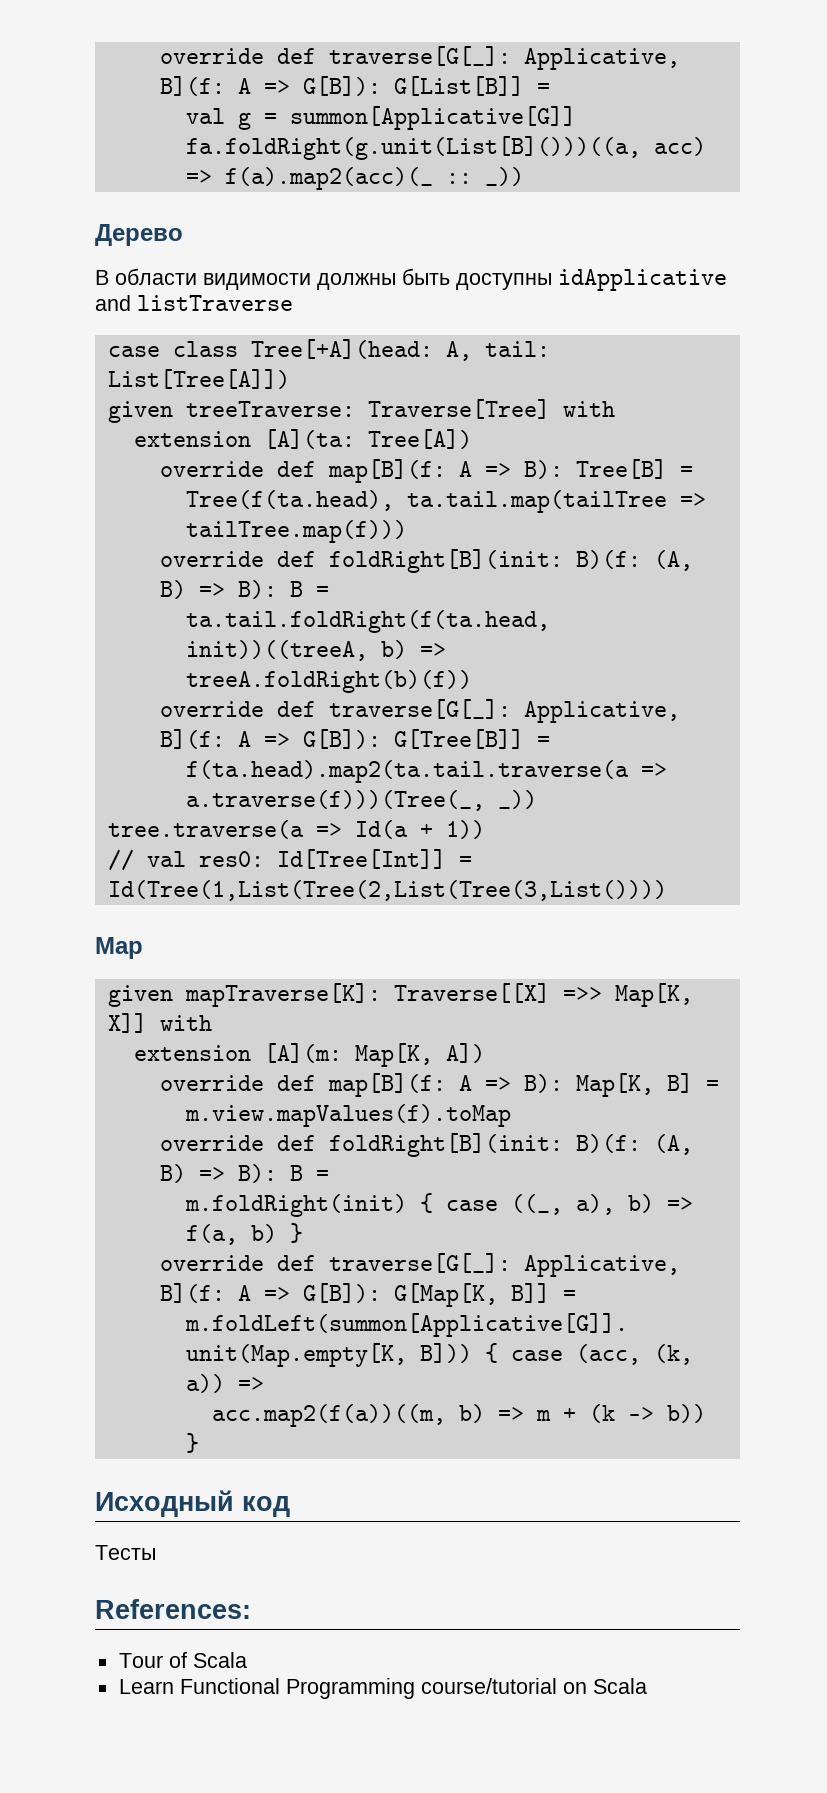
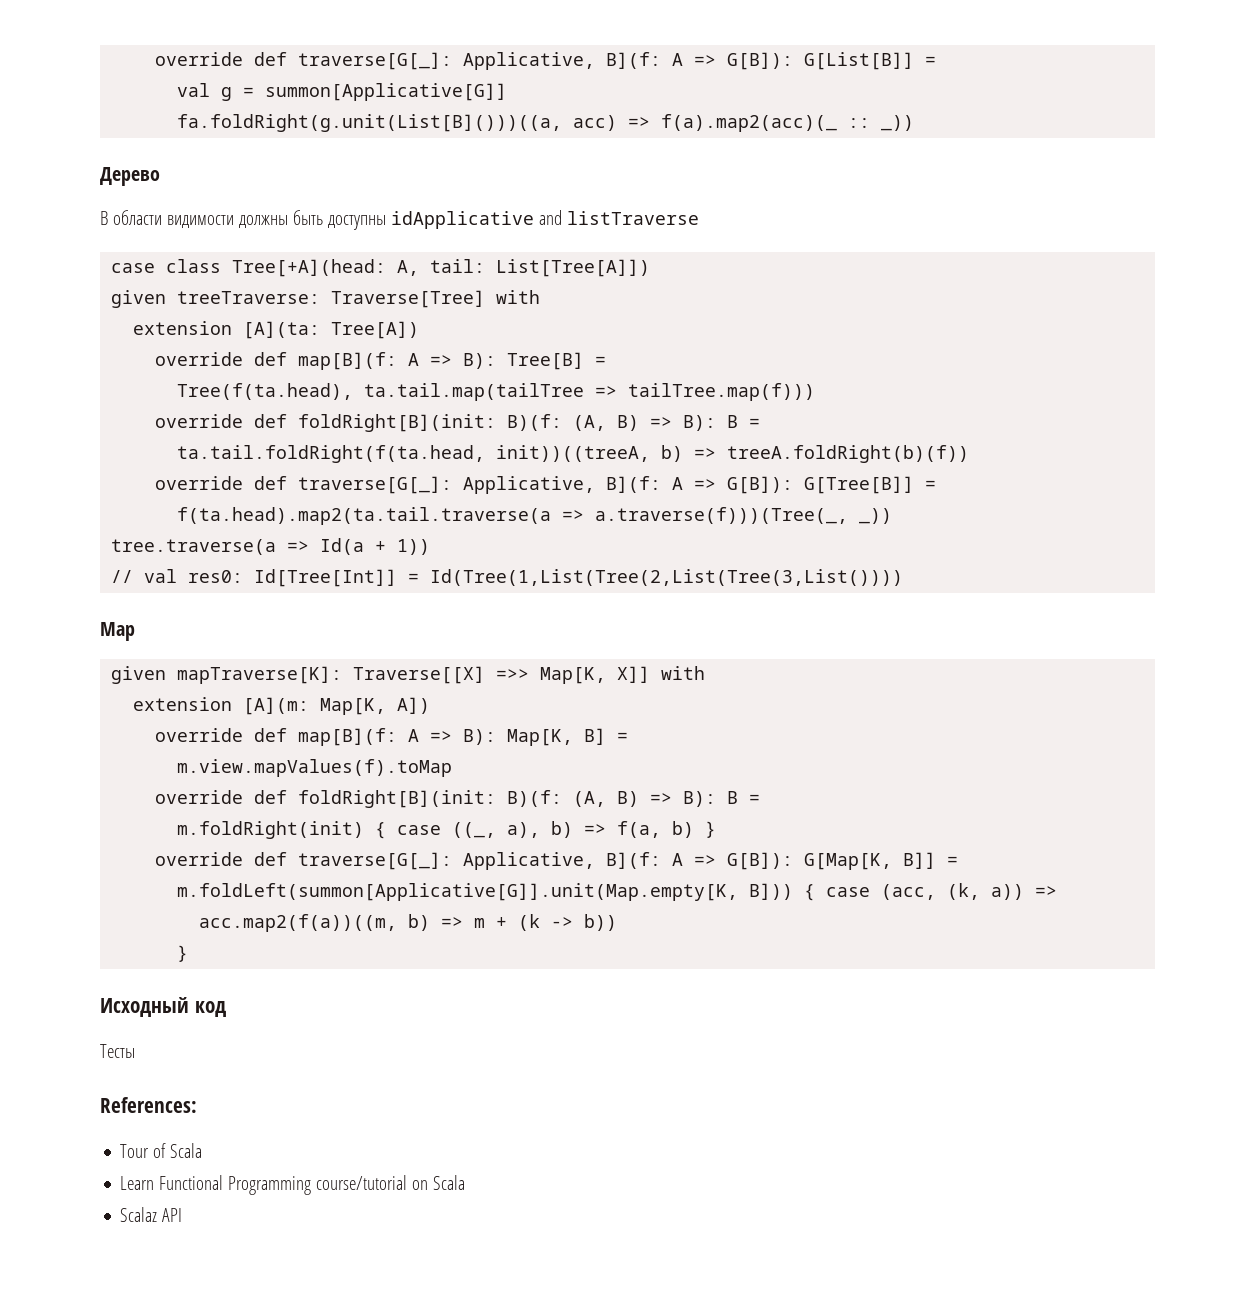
+ Scalaz API

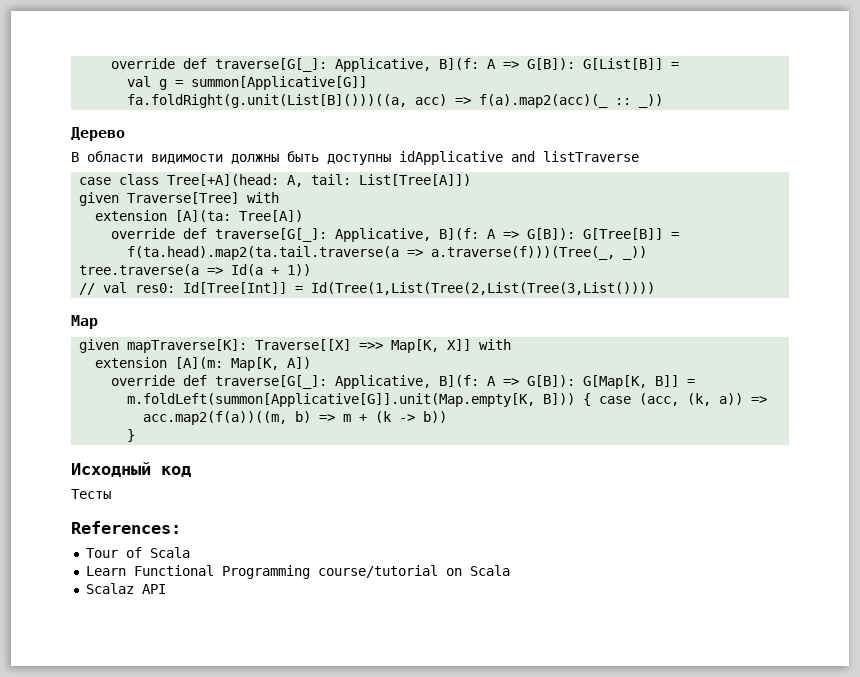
- given treeTraverse: Traverse[Tree] with
+ given Traverse[Tree] with
- override def map[B](f: A => B): Tree[B] =
- Tree(f(ta.head), ta.tail.map(tailTree => tailTree.map(f)))
- override def foldRight[B](init: B)(f: (A, B) => B): B =
- ta.tail.foldRight(f(ta.head, init))((treeA, b) => treeA.foldRight(b)(f))
- override def map[B](f: A => B): Map[K, B] =
- m.view.mapValues(f).toMap
- override def foldRight[B](init: B)(f: (A, B) => B): B =
- m.foldRight(init) { case ((_, a), b) => f(a, b) }

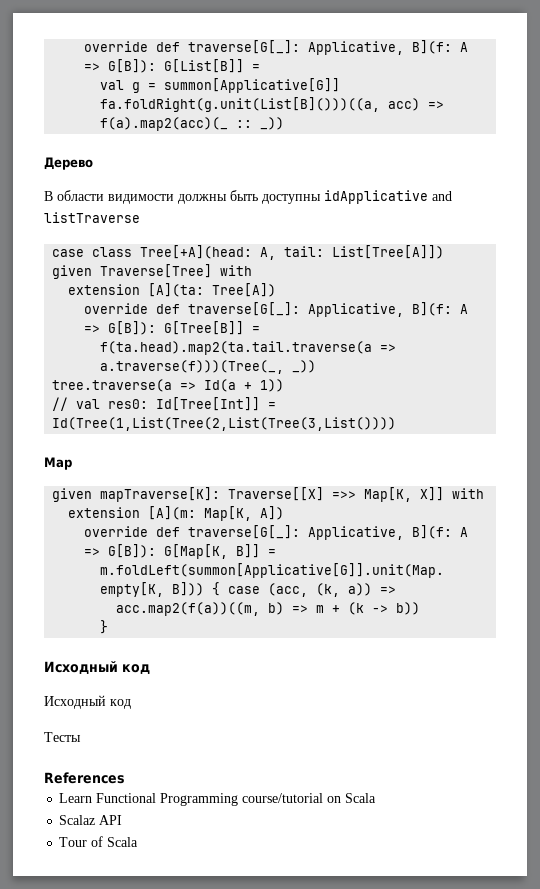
  }
+ Исходный код
- References:
- Tour of Scala
+ References
+ Tour of Scala

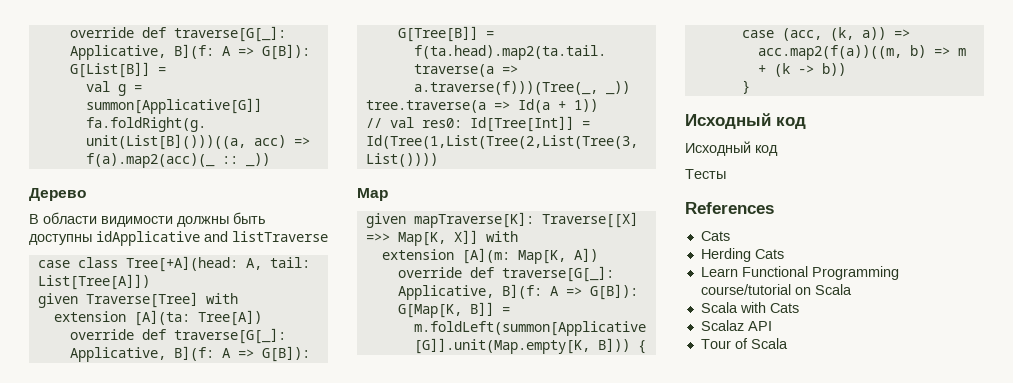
  References
+ Cats
+ Herding Cats
+ Scala with Cats

